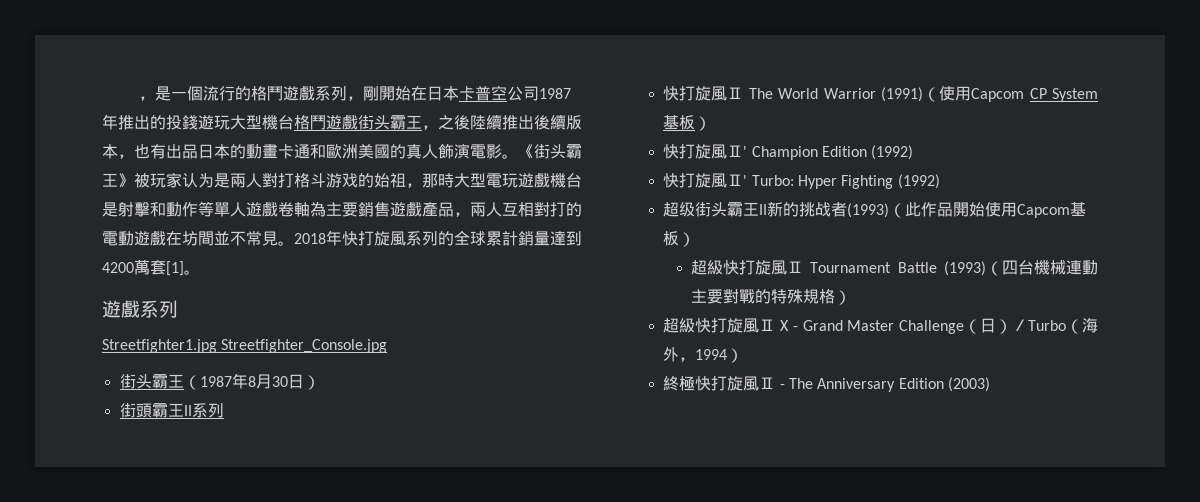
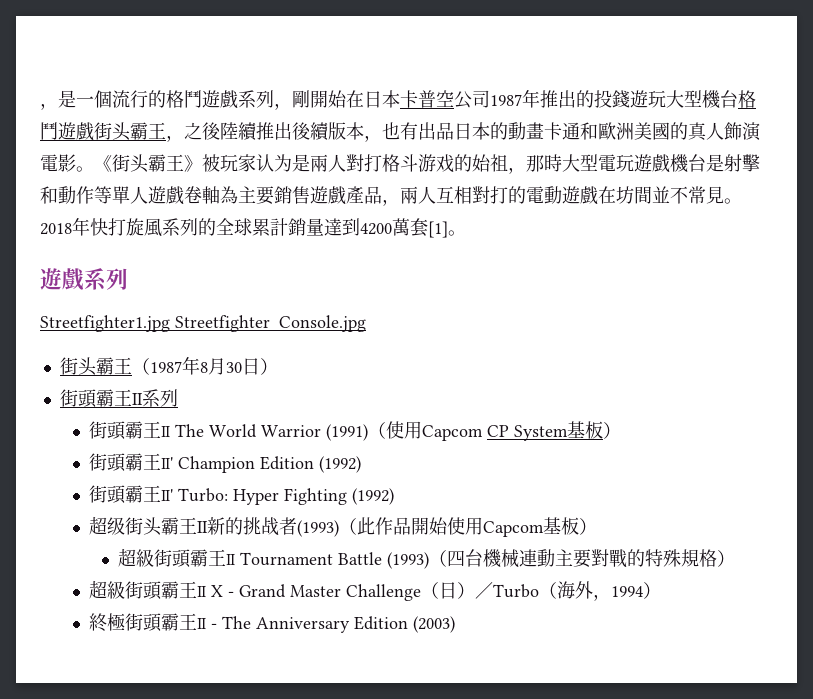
- 快打旋風Ⅱ The World Warrior (1991)（使用Capcom CP System基板）
+ 街頭霸王Ⅱ The World Warrior (1991)（使用Capcom CP System基板）
- 快打旋風Ⅱ' Champion Edition (1992)
+ 街頭霸王Ⅱ' Champion Edition (1992)
- 快打旋風Ⅱ' Turbo: Hyper Fighting (1992)
+ 街頭霸王Ⅱ' Turbo: Hyper Fighting (1992)
- 超級快打旋風Ⅱ Tournament Battle (1993)（四台機械連動主要對戰的特殊規格）
+ 超級街頭霸王Ⅱ Tournament Battle (1993)（四台機械連動主要對戰的特殊規格）
- 超級快打旋風Ⅱ X - Grand Master Challenge（日）／Turbo（海外，1994）
+ 超級街頭霸王Ⅱ X - Grand Master Challenge（日）／Turbo（海外，1994）
- 終極快打旋風Ⅱ - The Anniversary Edition (2003)
+ 終極街頭霸王Ⅱ - The Anniversary Edition (2003)

